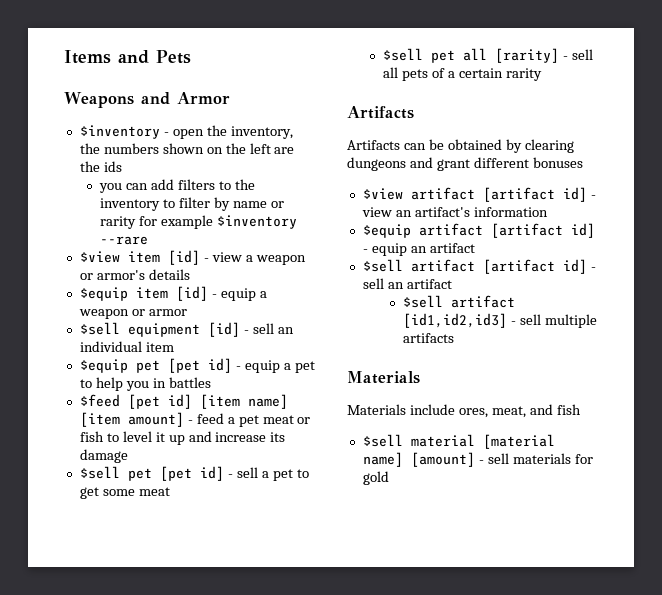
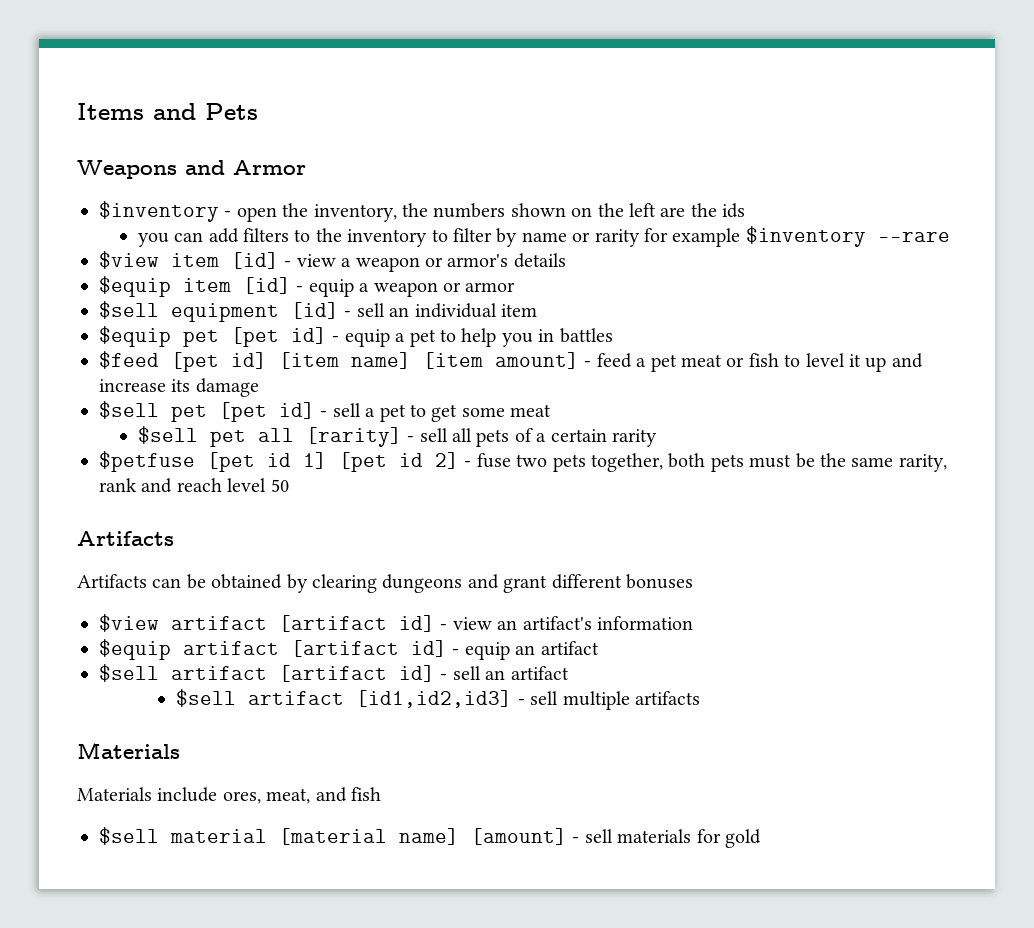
+ $petfuse [pet id 1] [pet id 2] - fuse two pets together, both pets must be the same rarity, rank and reach level 50

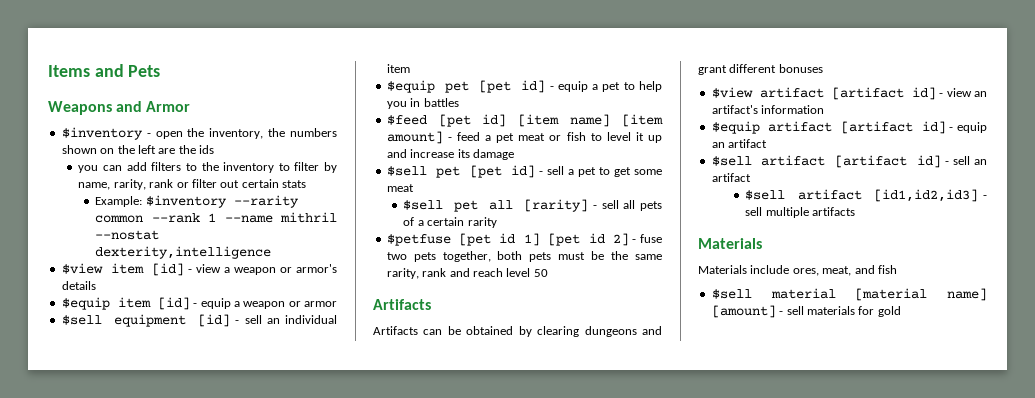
- you can add filters to the inventory to filter by name or rarity for example $inventory --rare
+ you can add filters to the inventory to filter by name, rarity, rank or filter out certain stats
+ Example: $inventory --rarity common --rank 1 --name mithril --nostat dexterity,intelligence

